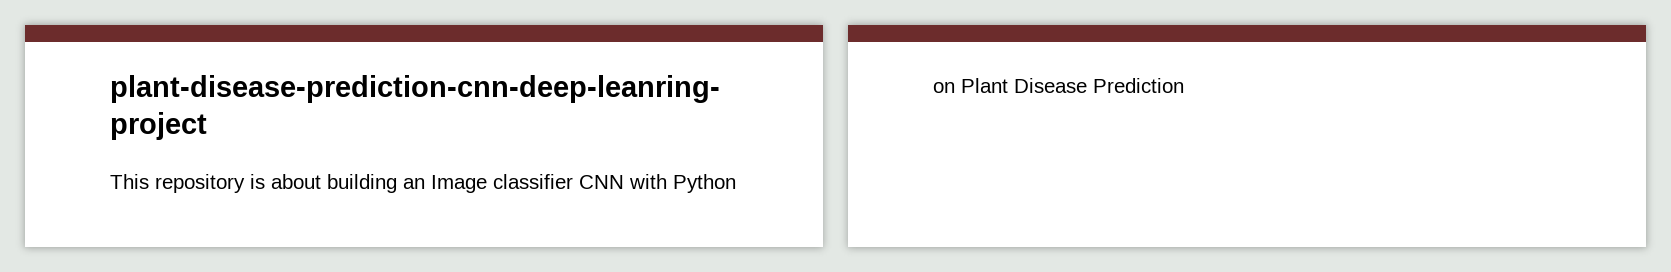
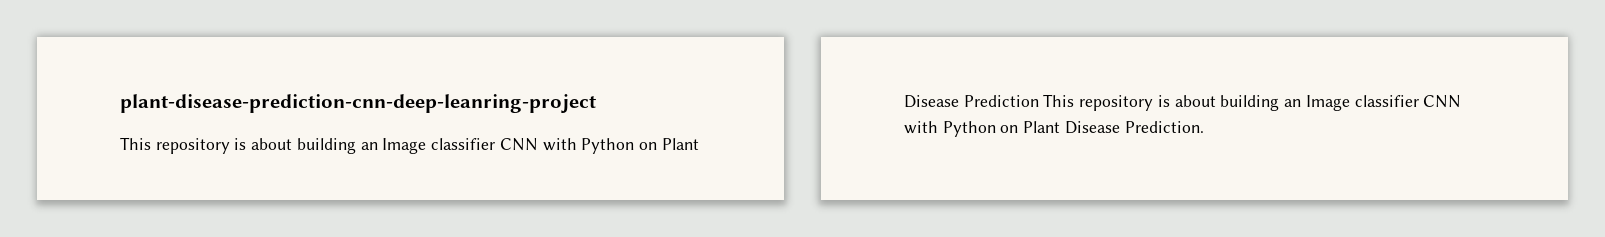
- This repository is about building an Image classifier CNN with Python on Plant Disease Prediction
+ This repository is about building an Image classifier CNN with Python on Plant Disease Prediction This repository is about building an Image classifier CNN with Python on Plant Disease Prediction.

